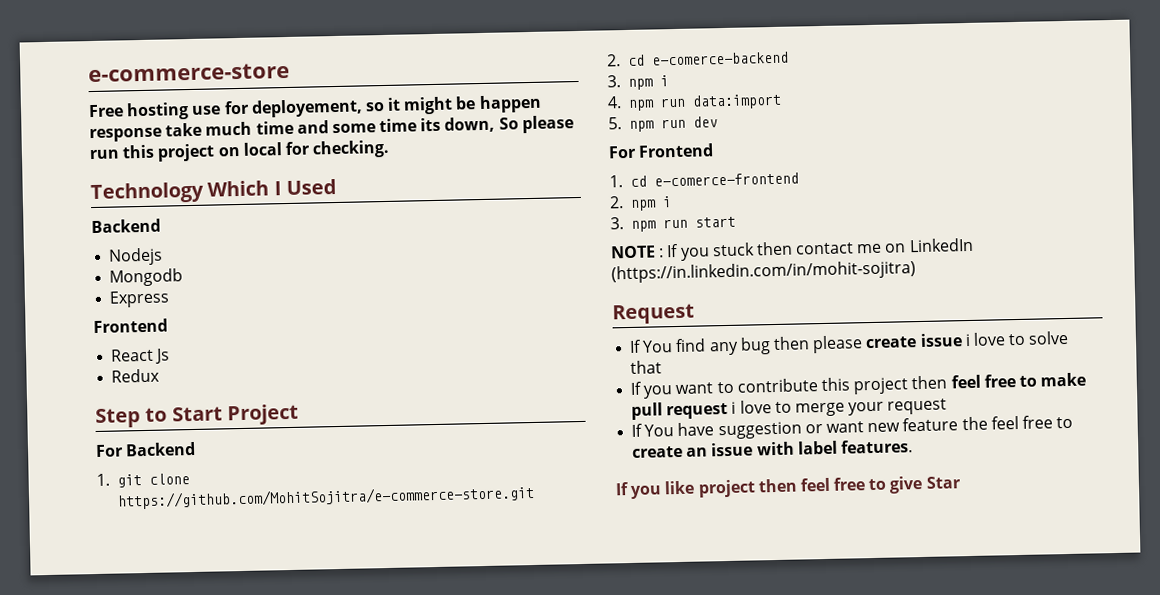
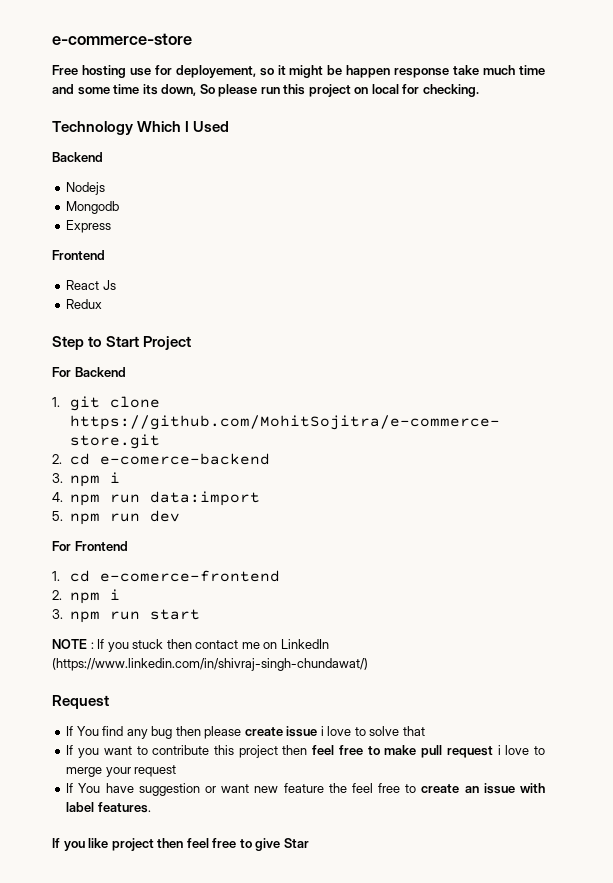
- NOTE : If you stuck then contact me on LinkedIn (https://in.linkedin.com/in/mohit-sojitra)
+ NOTE : If you stuck then contact me on LinkedIn (https://www.linkedin.com/in/shivraj-singh-chundawat/)

